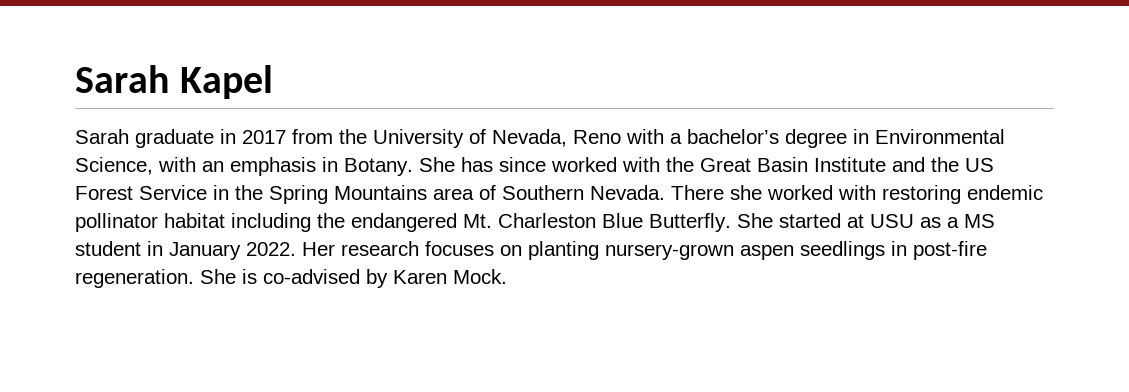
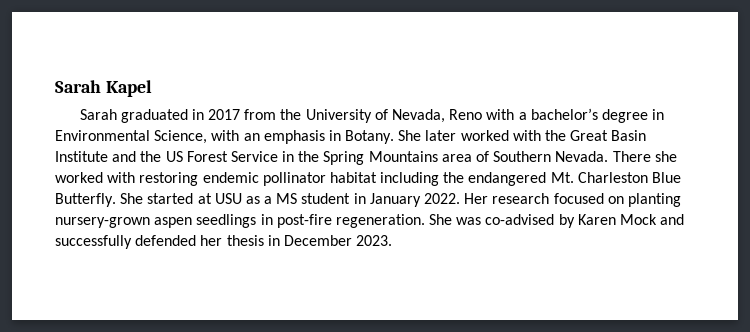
- Sarah graduate in 2017 from the University of Nevada, Reno with a bachelor’s degree in Environmental Science, with an emphasis in Botany.
+ Sarah graduated in 2017 from the University of Nevada, Reno with a bachelor’s degree in Environmental Science, with an emphasis in Botany.
- She has since worked with the Great Basin Institute and the US Forest Service in the Spring Mountains area of Southern Nevada.
+ She later worked with the Great Basin Institute and the US Forest Service in the Spring Mountains area of Southern Nevada.
- Her research focuses on planting nursery-grown aspen seedlings in post-fire regeneration.
+ Her research focused on planting nursery-grown aspen seedlings in post-fire regeneration.
- She is co-advised by Karen Mock.
+ She was co-advised by Karen Mock and successfully defended her thesis in December 2023.

